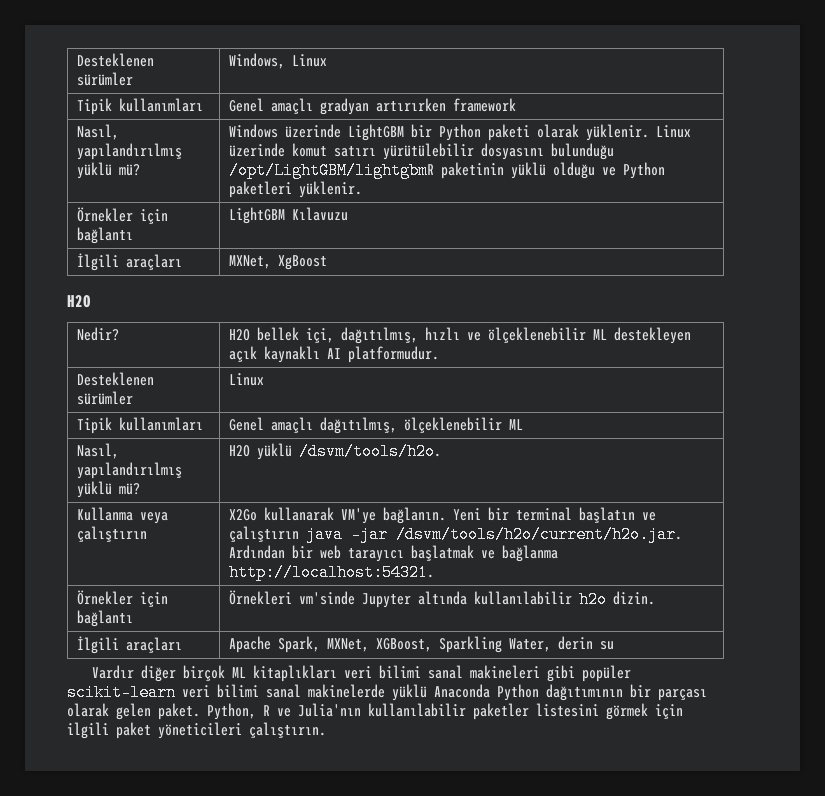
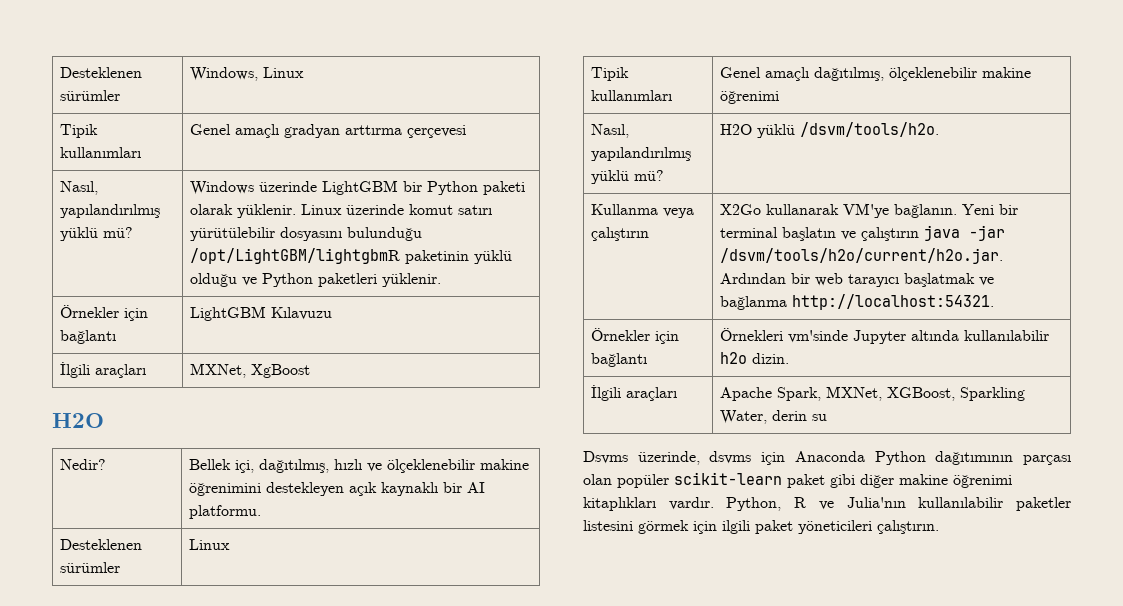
- Tipik kullanımları | Genel amaçlı gradyan artırırken framework
+ Tipik kullanımları | Genel amaçlı gradyan arttırma çerçevesi
- Nedir? | H2O bellek içi, dağıtılmış, hızlı ve ölçeklenebilir ML destekleyen açık kaynaklı AI platformudur.
+ Nedir? | Bellek içi, dağıtılmış, hızlı ve ölçeklenebilir makine öğrenimini destekleyen açık kaynaklı bir AI platformu.
- Tipik kullanımları | Genel amaçlı dağıtılmış, ölçeklenebilir ML
+ Tipik kullanımları | Genel amaçlı dağıtılmış, ölçeklenebilir makine öğrenimi
- Vardır diğer birçok ML kitaplıkları veri bilimi sanal makineleri gibi popüler scikit-learn veri bilimi sanal makinelerde yüklü Anaconda Python dağıtımının bir parçası olarak gelen paket.
+ Dsvms üzerinde, dsvms için Anaconda Python dağıtımının parçası olan popüler scikit-learn paket gibi diğer makine öğrenimi kitaplıkları vardır.

